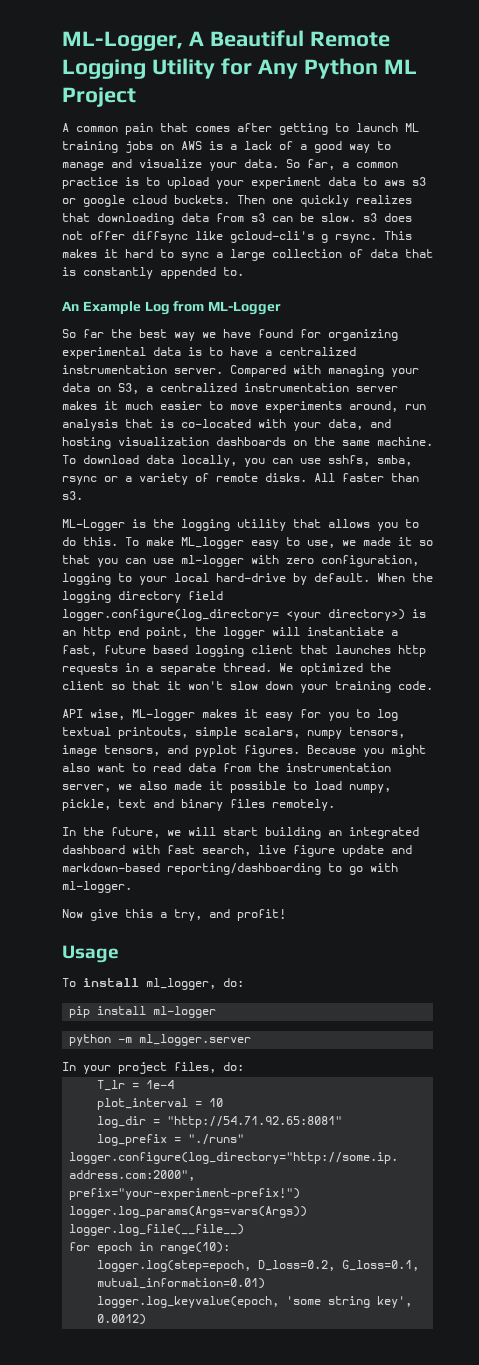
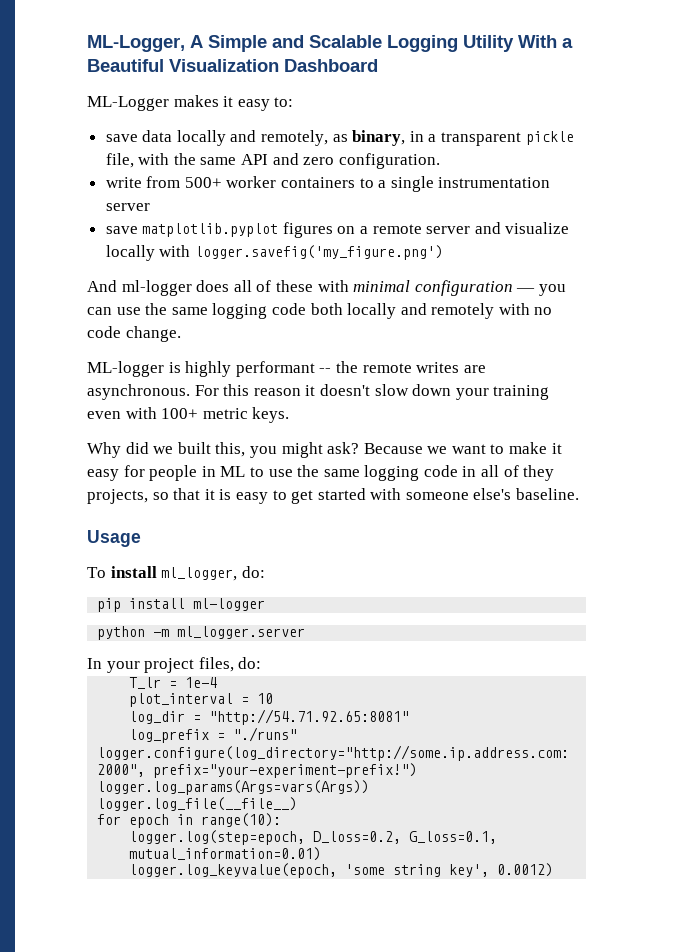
- ML-Logger, A Beautiful Remote Logging Utility for Any Python ML Project
- A common pain that comes after getting to launch ML training jobs on AWS is a lack of a good way to manage and visualize your data. So far, a common practice is to upload your experiment data to aws s3 or google cloud buckets. Then one quickly realizes that downloading data from s3 can be slow. s3 does not offer diffsync like gcloud-cli's g rsync. This makes it hard to sync a large collection of data that is constantly appended to.
- An Example Log from ML-Logger
- So far the best way we have found for organizing experimental data is to have a centralized instrumentation server. Compared with managing your data on S3, a centralized instrumentation server makes it much easier to move experiments around, run analysis that is co-located with your data, and hosting visualization dashboards on the same machine. To download data locally, you can use sshfs, smba, rsync or a variety of remote disks. All faster than s3.
- ML-Logger is the logging utility that allows you to do this. To make ML_logger easy to use, we made it so that you can use ml-logger with zero configuration, logging to your local hard-drive by default. When the logging directory field logger.configure(log_directory= <your directory>) is an http end point, the logger will instantiate a fast, future based logging client that launches http requests in a separate thread. We optimized the client so that it won't slow down your training code.
- API wise, ML-logger makes it easy for you to log textual printouts, simple scalars, numpy tensors, image tensors, and pyplot figures. Because you might also want to read data from the instrumentation server, we also made it possible to load numpy, pickle, text and binary files remotely.
- In the future, we will start building an integrated dashboard with fast search, live figure update and markdown-based reporting/dashboarding to go with ml-logger.
- Now give this a try, and profit!
+ ML-Logger, A Simple and Scalable Logging Utility With a Beautiful Visualization Dashboard
+ ML-Logger makes it easy to:
+ save data locally and remotely, as binary, in a transparent pickle file, with the same API and zero configuration.
+ write from 500+ worker containers to a single instrumentation server
+ save matplotlib.pyplot figures on a remote server and visualize locally with logger.savefig('my_figure.png')
+ And ml-logger does all of these with minimal configuration — you can use the same logging code both locally and remotely with no code change.
+ ML-logger is highly performant -- the remote writes are asynchronous. For this reason it doesn't slow down your training even with 100+ metric keys.
+ Why did we built this, you might ask? Because we want to make it easy for people in ML to use the same logging code in all of they projects, so that it is easy to get started with someone else's baseline.

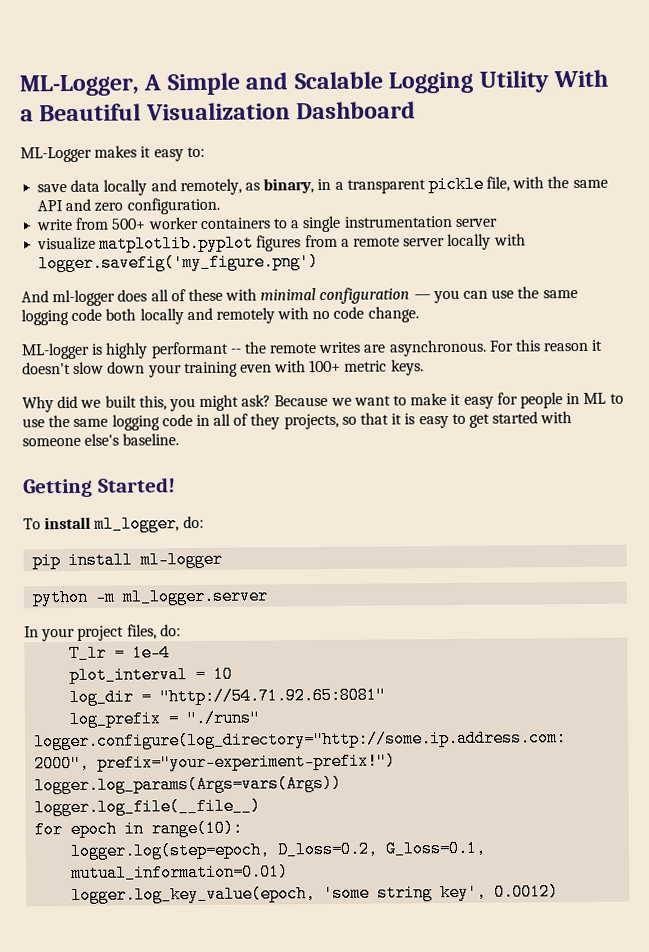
- save matplotlib.pyplot figures on a remote server and visualize locally with logger.savefig('my_figure.png')
+ visualize matplotlib.pyplot figures from a remote server locally with logger.savefig('my_figure.png')
- Usage
+ Getting Started!
- logger.log_keyvalue(epoch, 'some string key', 0.0012)
+ logger.log_key_value(epoch, 'some string key', 0.0012)

